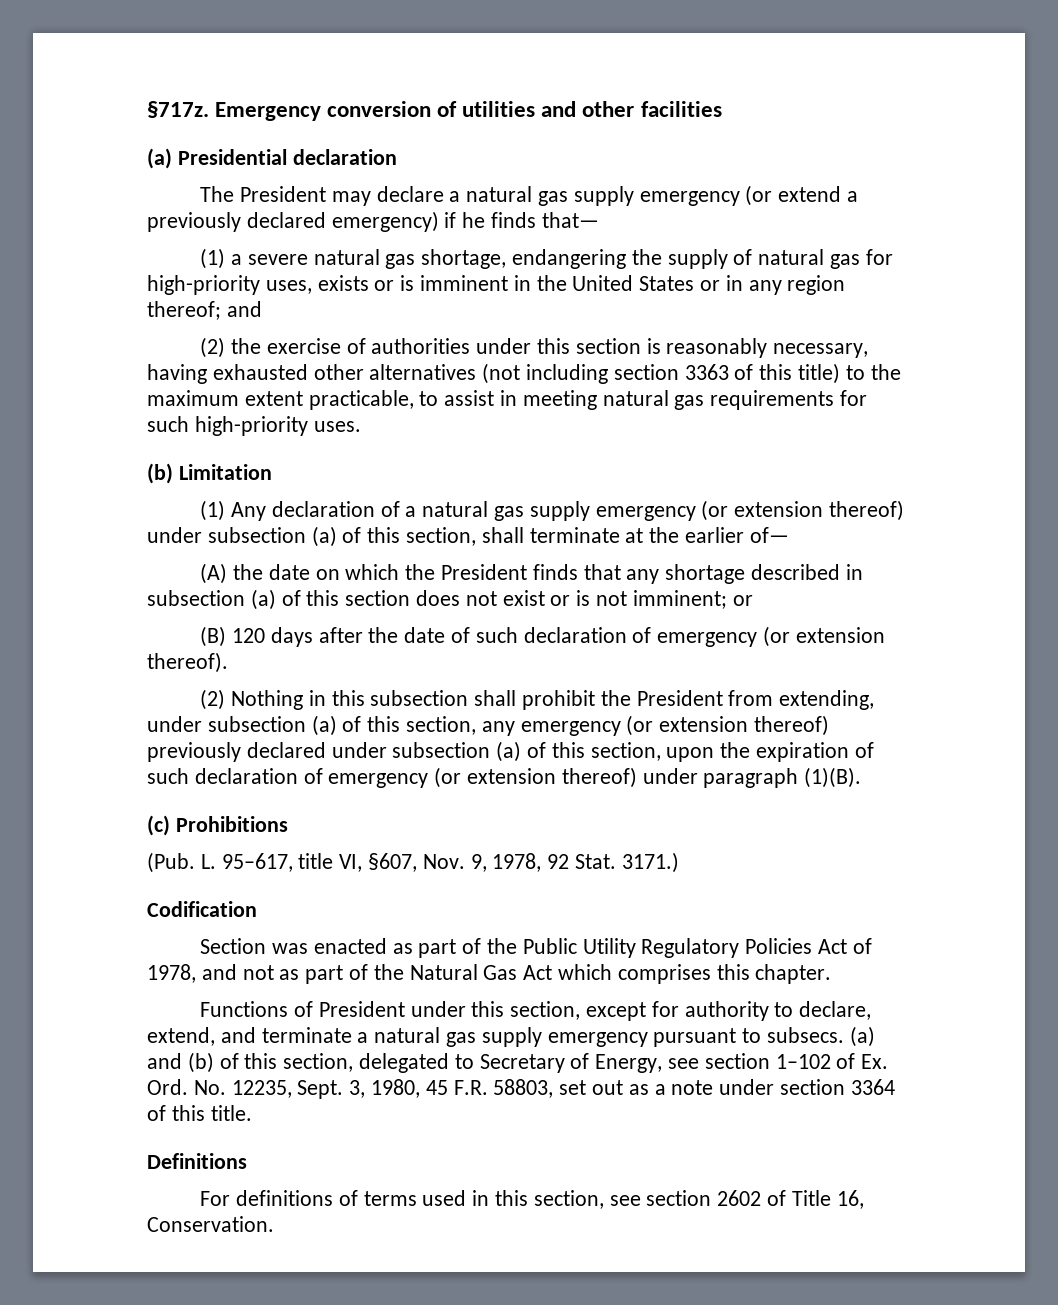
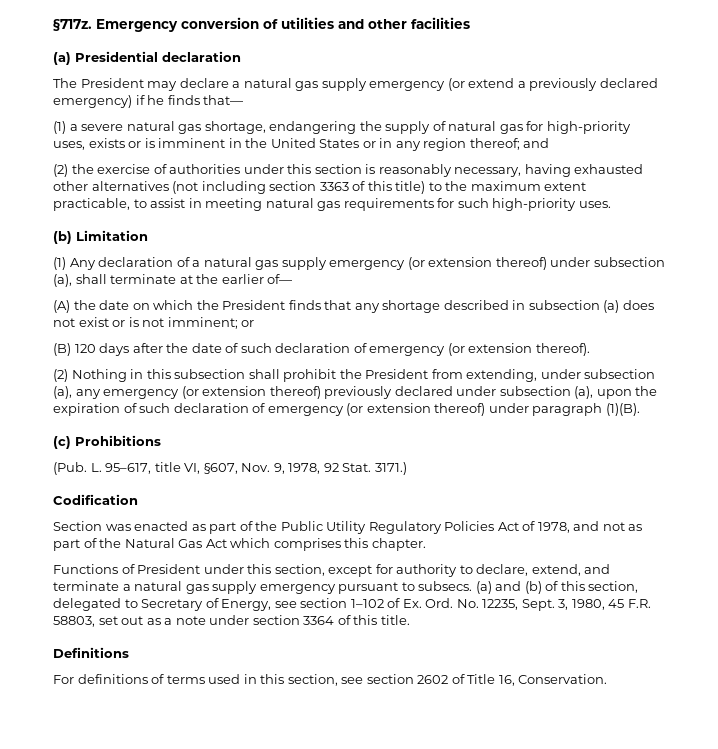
- (1) Any declaration of a natural gas supply emergency (or extension thereof) under subsection (a) of this section, shall terminate at the earlier of—
+ (1) Any declaration of a natural gas supply emergency (or extension thereof) under subsection (a), shall terminate at the earlier of—
- (A) the date on which the President finds that any shortage described in subsection (a) of this section does not exist or is not imminent; or
+ (A) the date on which the President finds that any shortage described in subsection (a) does not exist or is not imminent; or
- (2) Nothing in this subsection shall prohibit the President from extending, under subsection (a) of this section, any emergency (or extension thereof) previously declared under subsection (a) of this section, upon the expiration of such declaration of emergency (or extension thereof) under paragraph (1)(B).
+ (2) Nothing in this subsection shall prohibit the President from extending, under subsection (a), any emergency (or extension thereof) previously declared under subsection (a), upon the expiration of such declaration of emergency (or extension thereof) under paragraph (1)(B).

